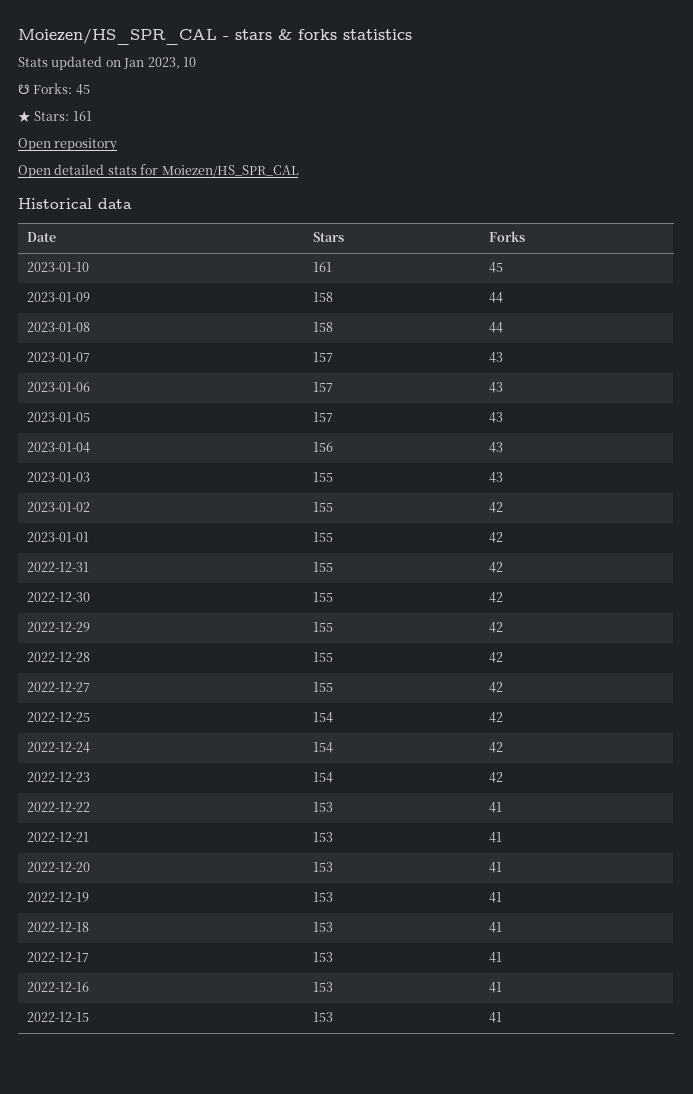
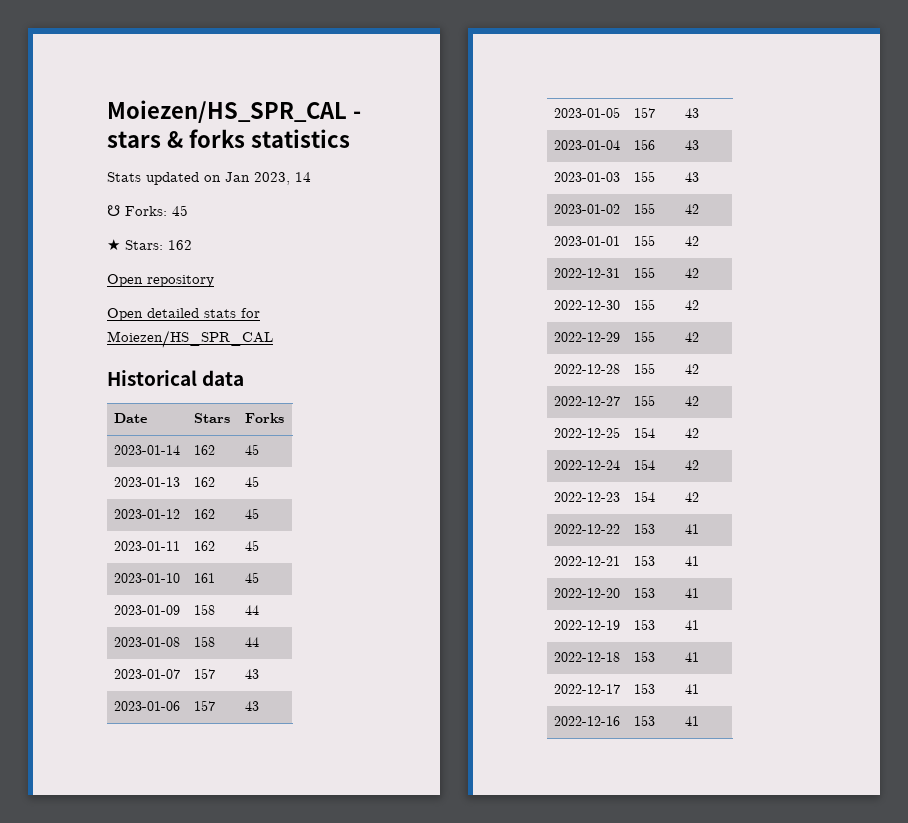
- Stats updated on Jan 2023, 10
+ Stats updated on Jan 2023, 14
- ★ Stars: 161
+ ★ Stars: 162
+ 2023-01-14 | 162 | 45
+ 2023-01-13 | 162 | 45
+ 2023-01-12 | 162 | 45
+ 2023-01-11 | 162 | 45
- 2022-12-15 | 153 | 41

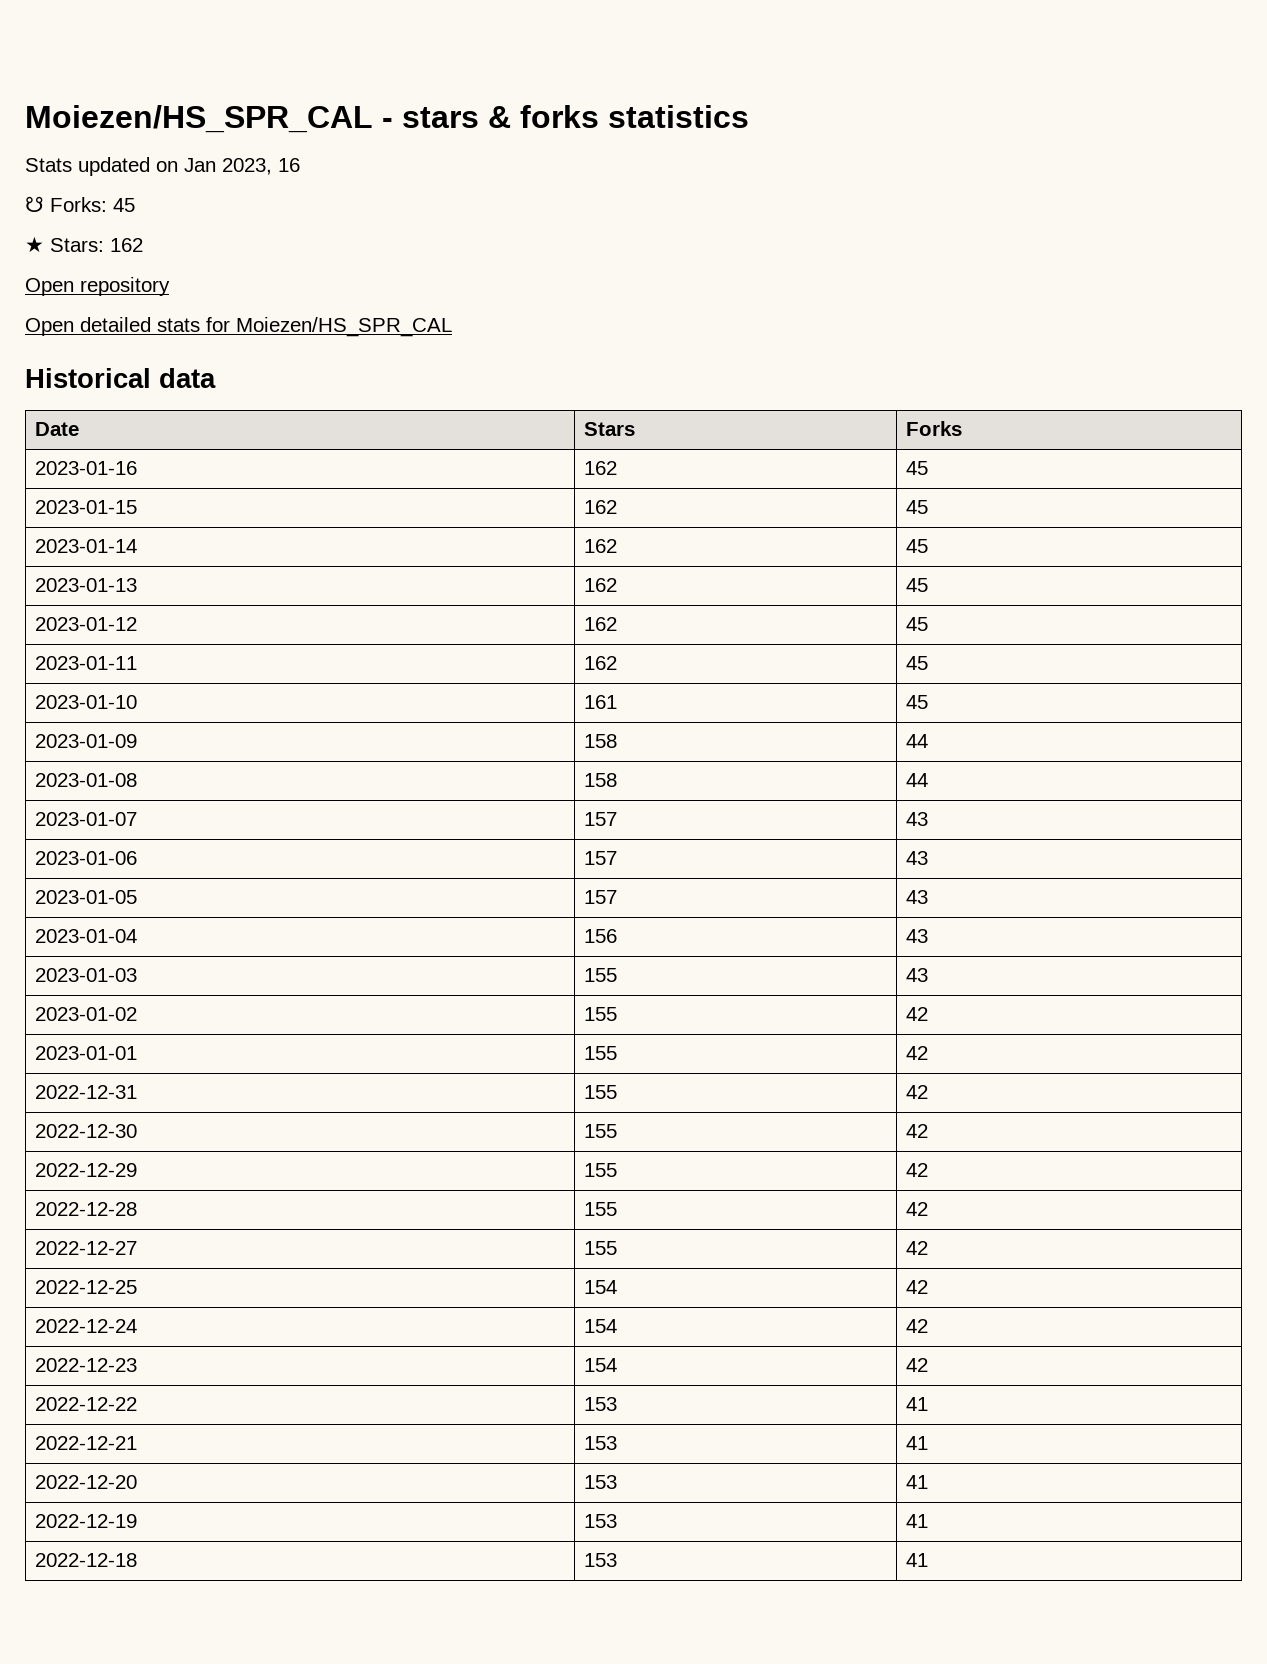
- Stats updated on Jan 2023, 14
+ Stats updated on Jan 2023, 16
+ 2023-01-16 | 162 | 45
+ 2023-01-15 | 162 | 45
- 2022-12-17 | 153 | 41
- 2022-12-16 | 153 | 41

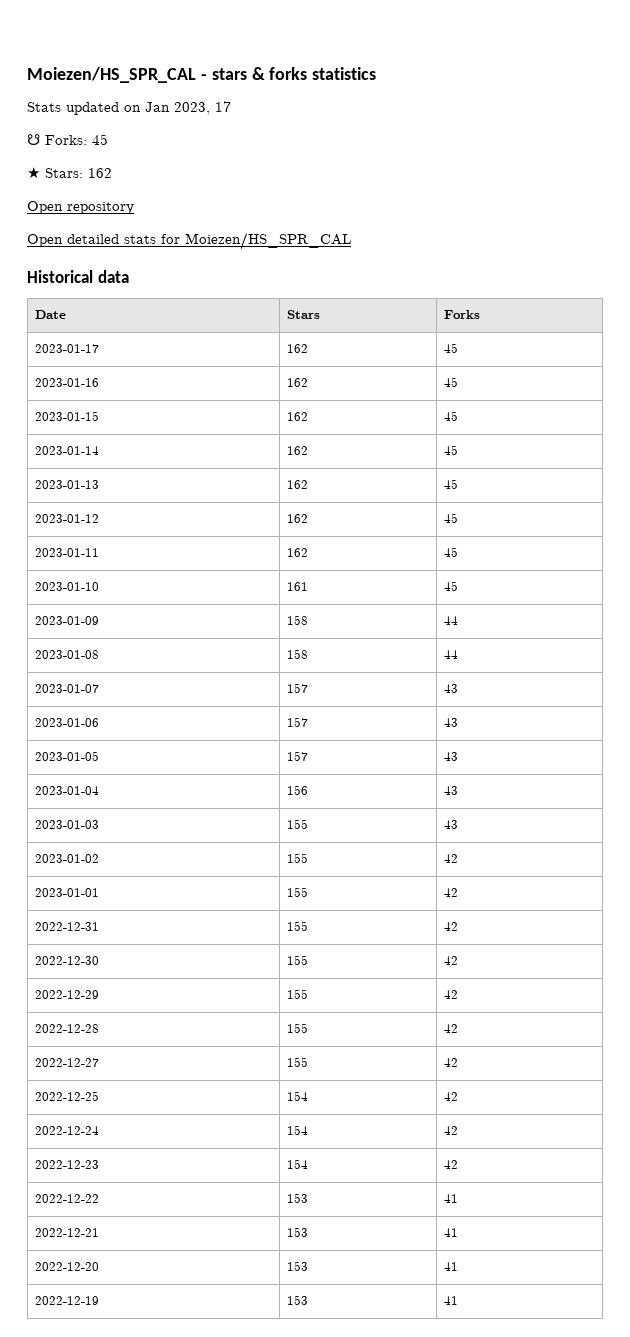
- Stats updated on Jan 2023, 16
+ Stats updated on Jan 2023, 17
+ 2023-01-17 | 162 | 45
- 2022-12-18 | 153 | 41

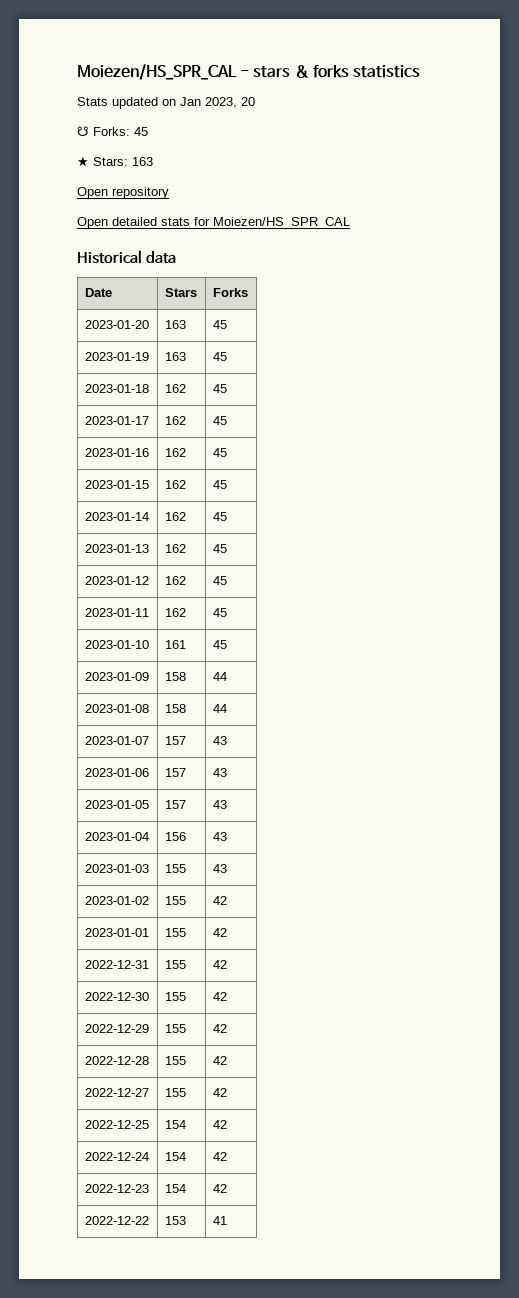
- Stats updated on Jan 2023, 17
+ Stats updated on Jan 2023, 20
- ★ Stars: 162
+ ★ Stars: 163
+ 2023-01-20 | 163 | 45
+ 2023-01-19 | 163 | 45
+ 2023-01-18 | 162 | 45
- 2022-12-21 | 153 | 41
- 2022-12-20 | 153 | 41
- 2022-12-19 | 153 | 41

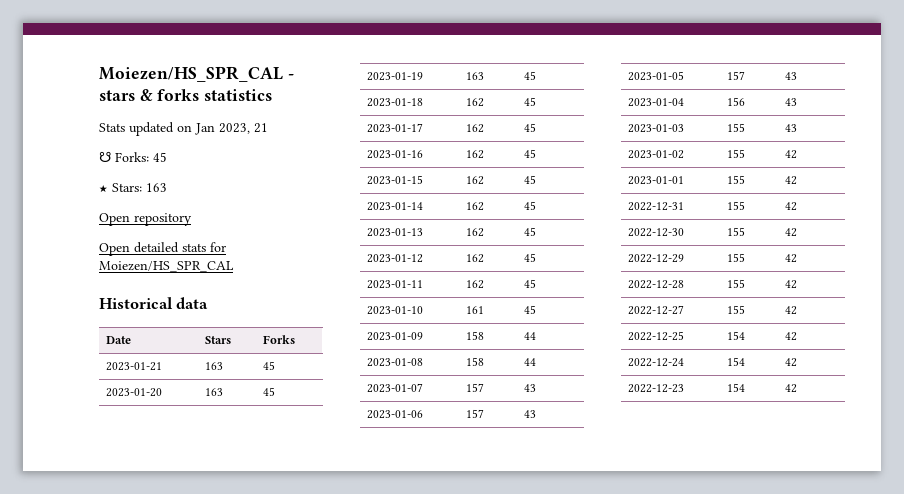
- Stats updated on Jan 2023, 20
+ Stats updated on Jan 2023, 21
+ 2023-01-21 | 163 | 45
- 2022-12-22 | 153 | 41

